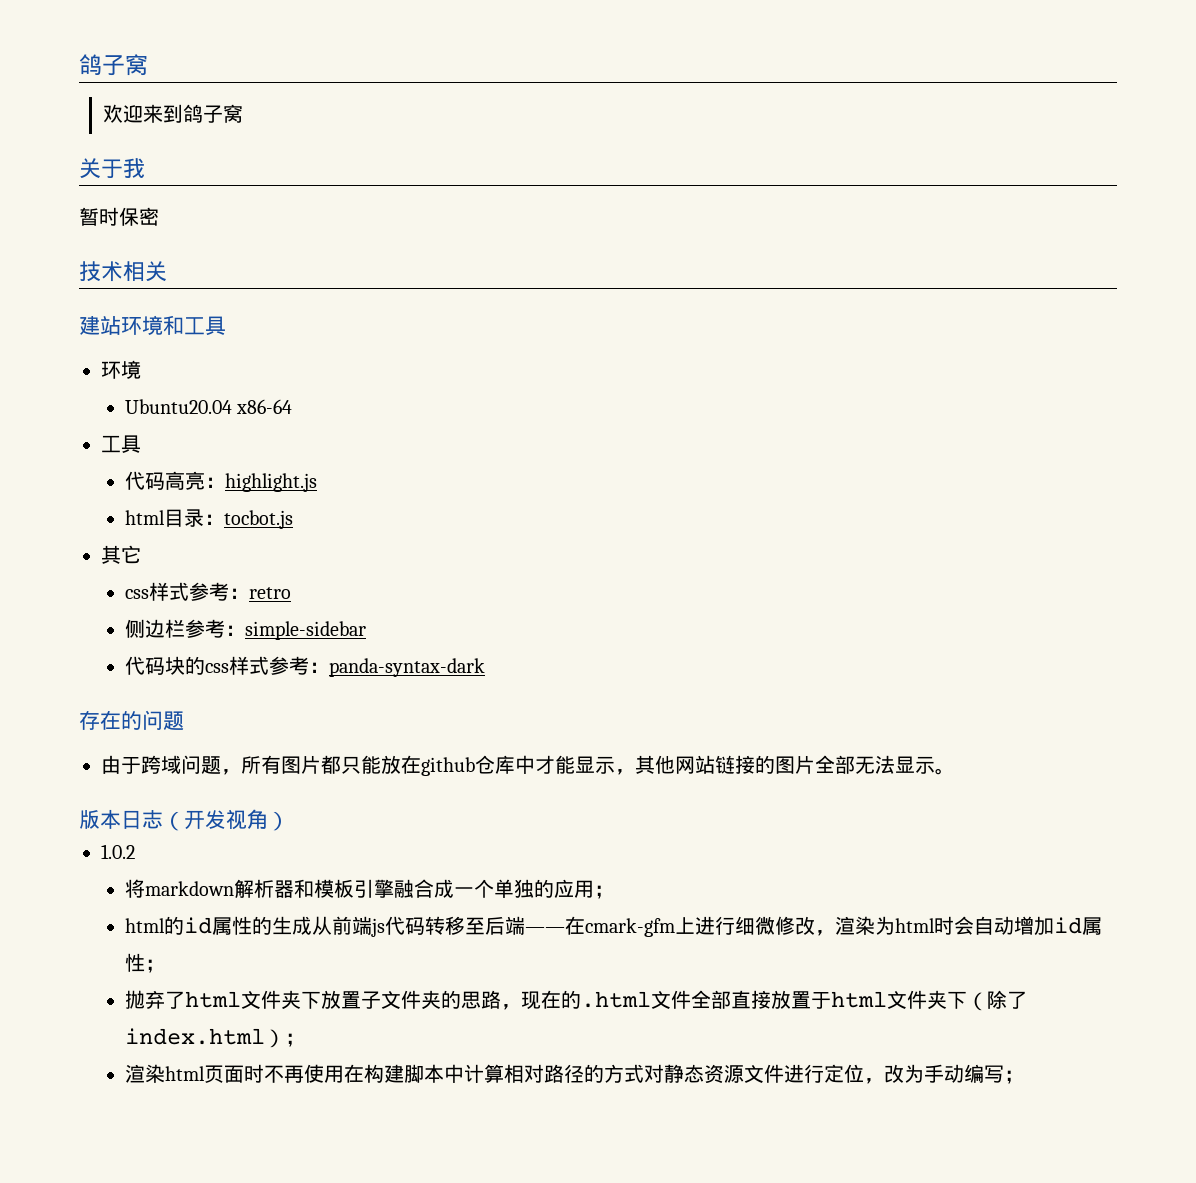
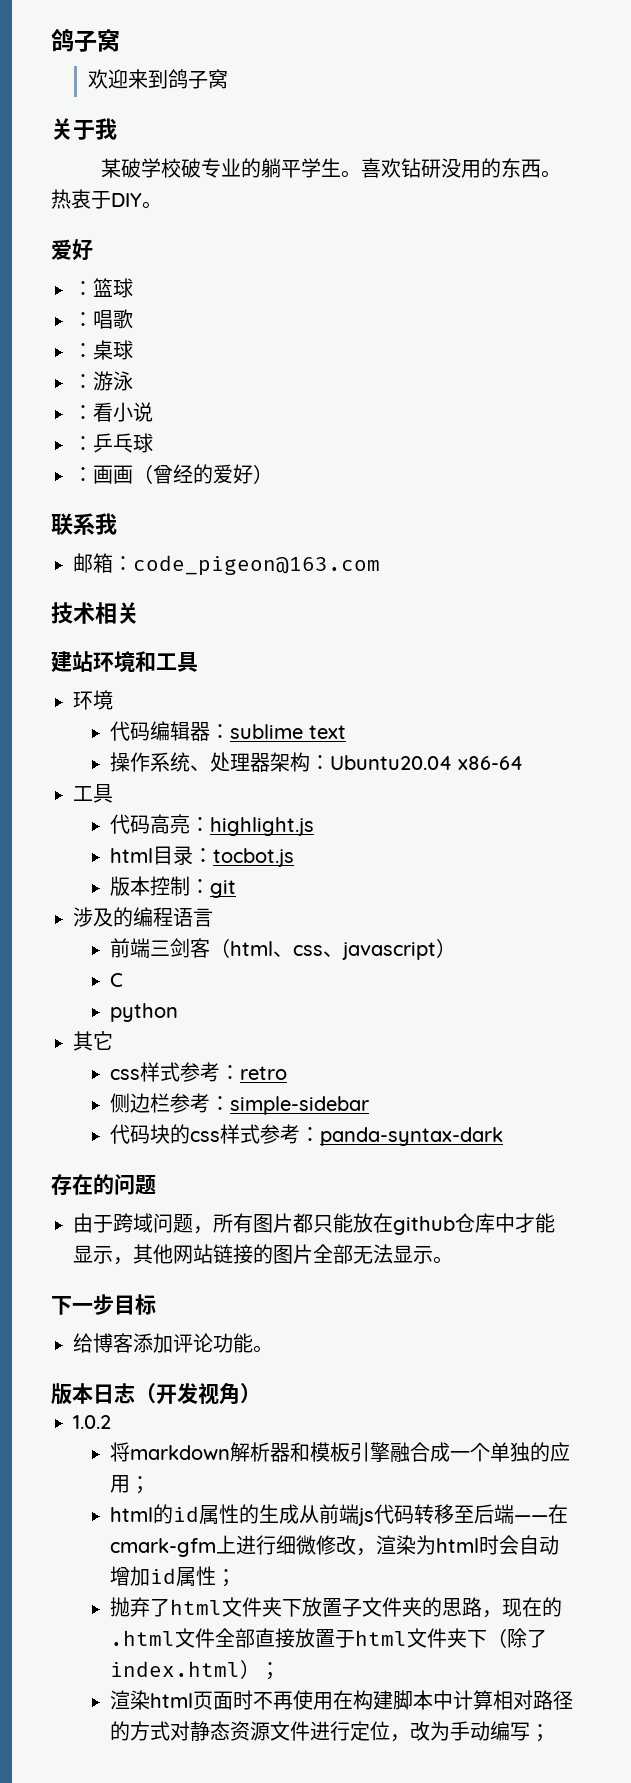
- 暂时保密
+ 某破学校破专业的躺平学生。喜欢钻研没用的东西。热衷于DIY。
+ 爱好
+ ：篮球
+ ：唱歌
+ ：桌球
+ ：游泳
+ ：看小说
+ ：乒乓球
+ ：画画（曾经的爱好）
+ 联系我
+ 邮箱：code_pigeon@163.com
- Ubuntu20.04 x86-64
+ 代码编辑器：sublime text
+ 操作系统、处理器架构：Ubuntu20.04 x86-64
+ 版本控制：git
+ 涉及的编程语言
+ 前端三剑客（html、css、javascript）
+ C
+ python
+ 下一步目标
+ 给博客添加评论功能。

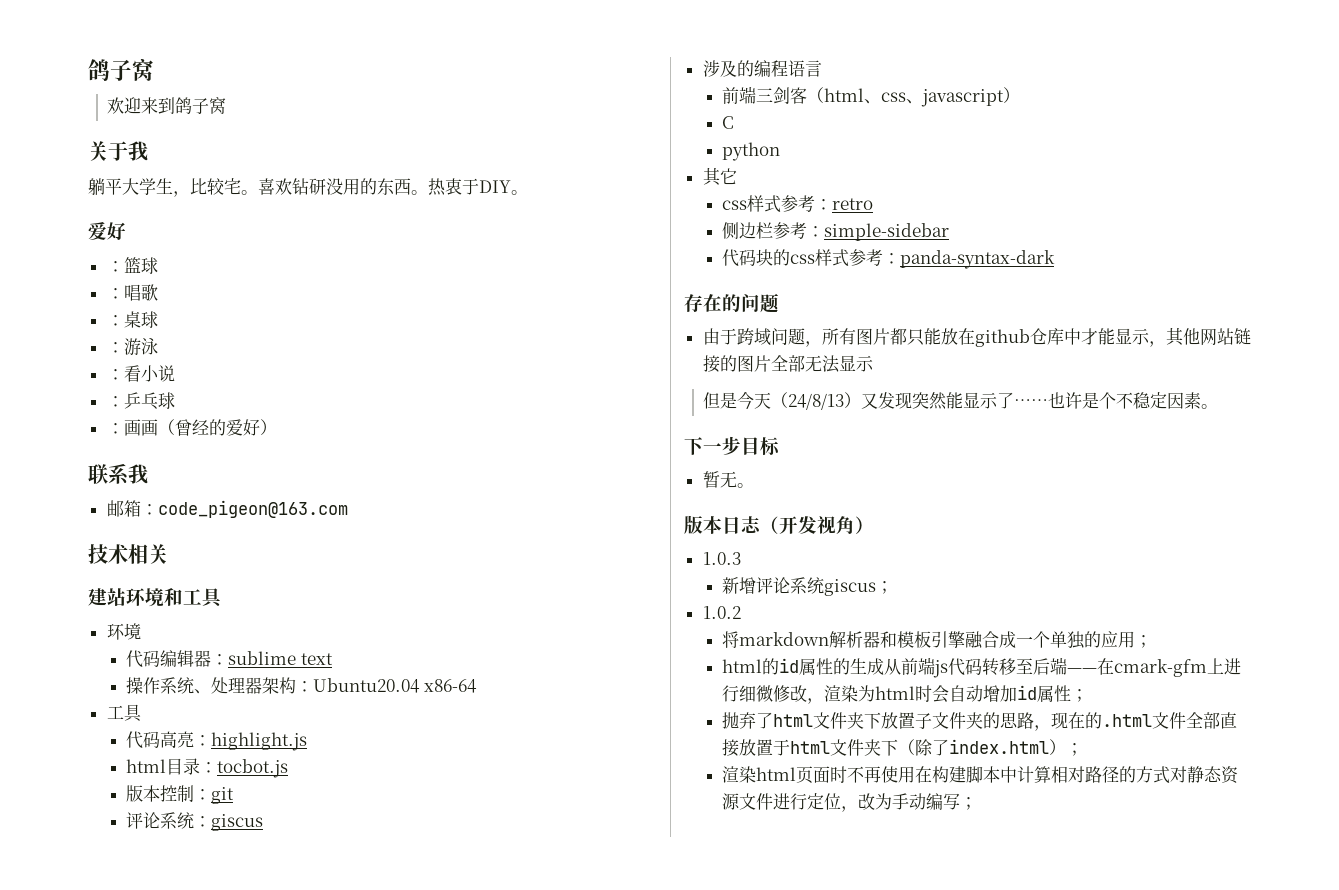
- 某破学校破专业的躺平学生。
+ 躺平大学生，比较宅。
+ 评论系统：giscus
- 由于跨域问题，所有图片都只能放在github仓库中才能显示，其他网站链接的图片全部无法显示。
+ 由于跨域问题，所有图片都只能放在github仓库中才能显示，其他网站链接的图片全部无法显示
+ 但是今天（24/8/13）又发现突然能显示了……也许是个不稳定因素。
- 给博客添加评论功能。
+ 暂无。
+ 1.0.3
+ 新增评论系统giscus；

